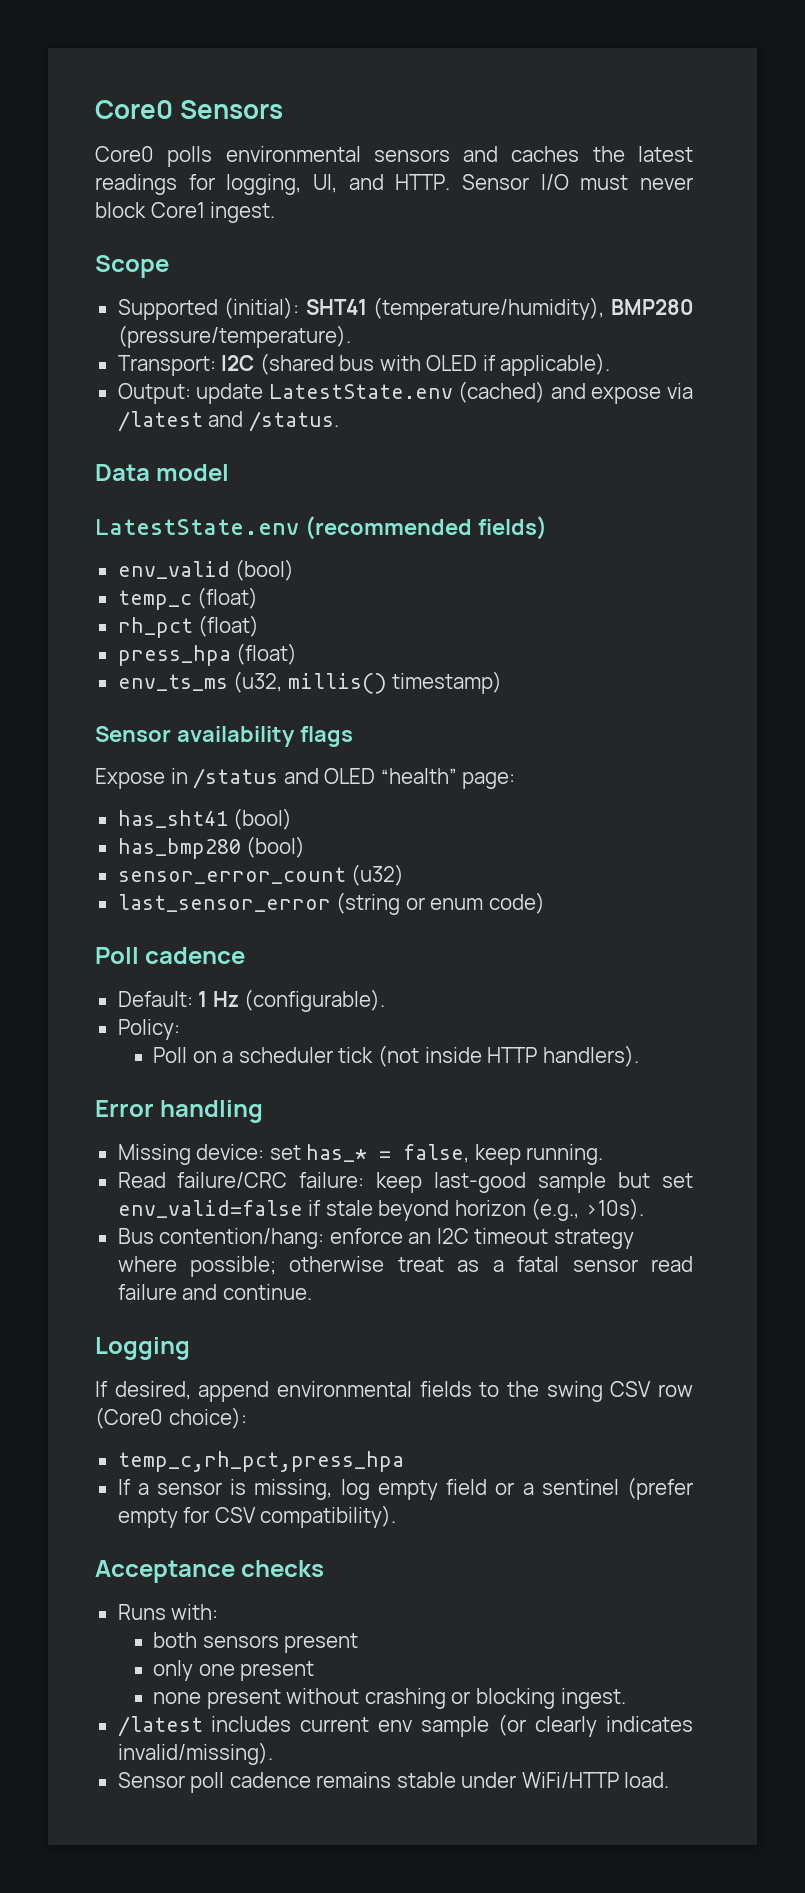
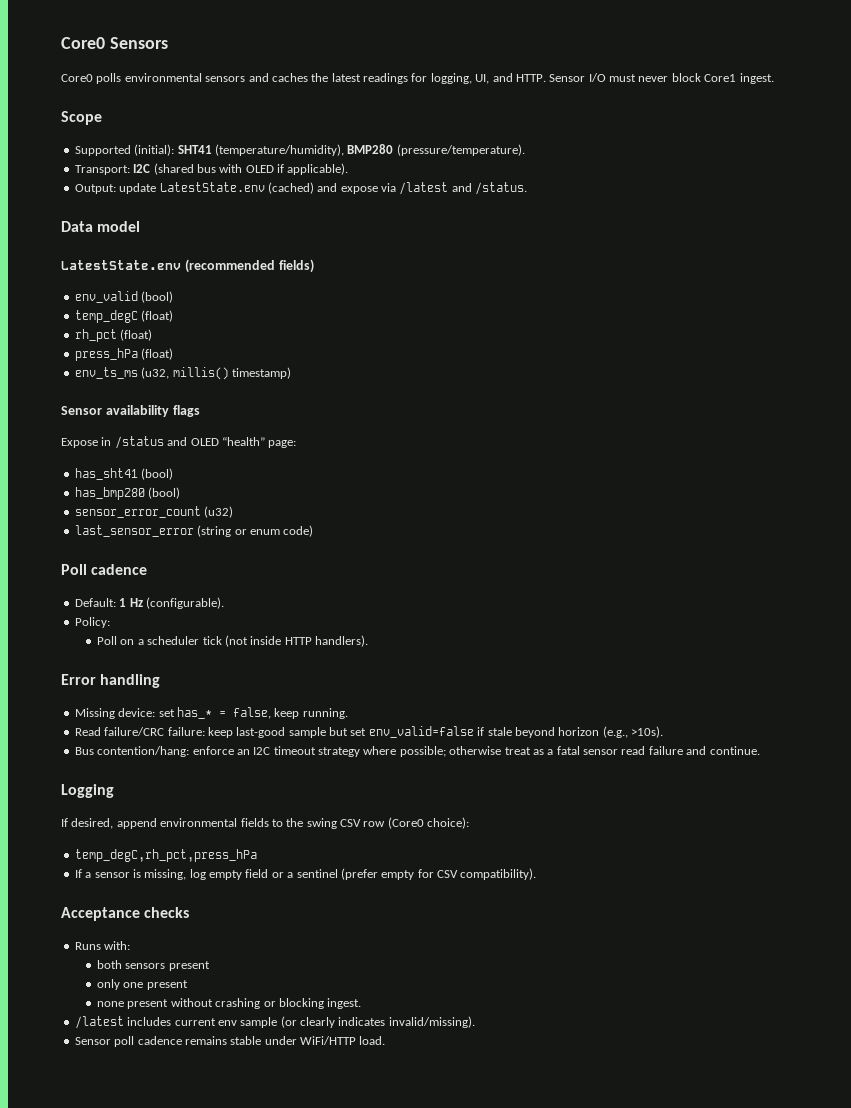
- temp_c (float)
+ temp_degC (float)
- press_hpa (float)
+ press_hPa (float)
- temp_c,rh_pct,press_hpa
+ temp_degC,rh_pct,press_hPa

